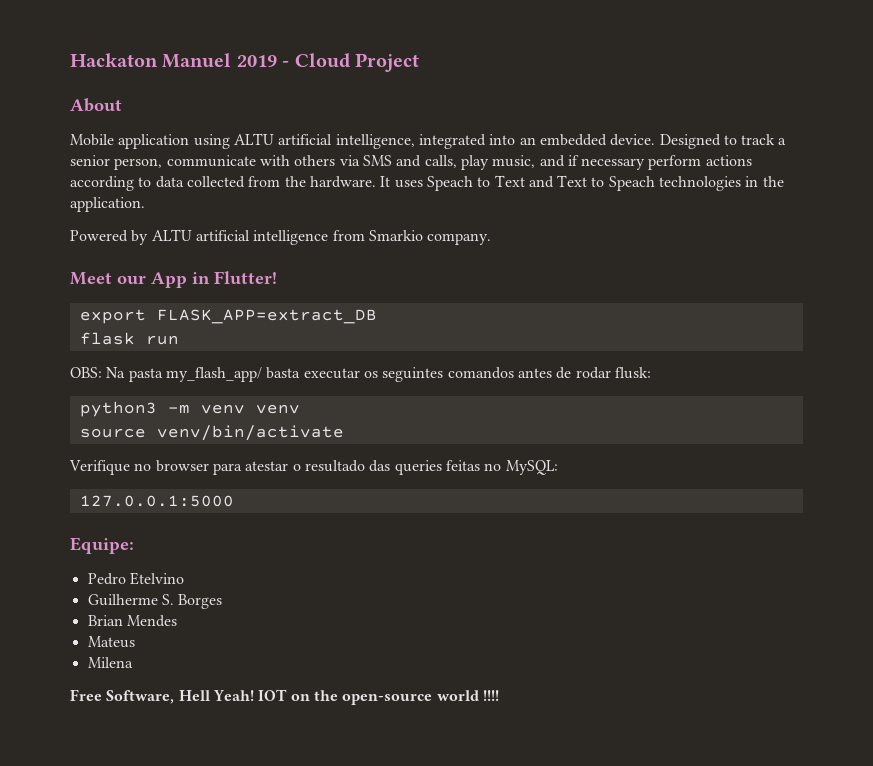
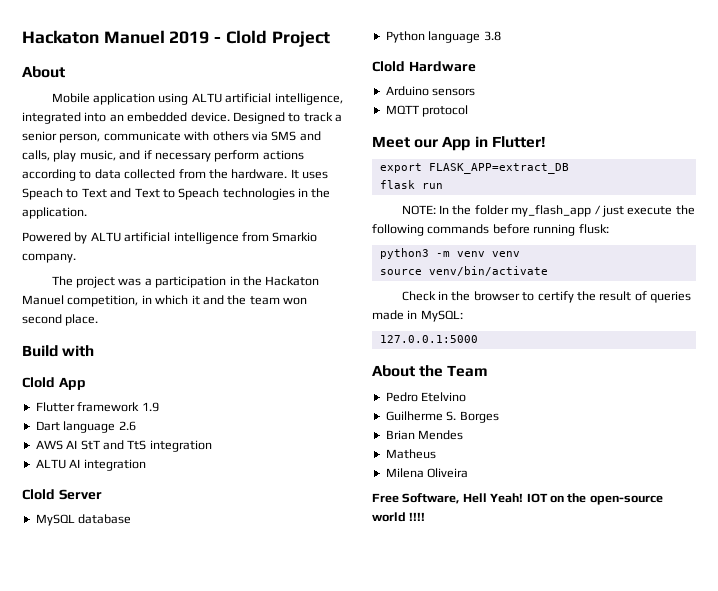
- Hackaton Manuel 2019 - Cloud Project
+ Hackaton Manuel 2019 - Clold Project
+ The project was a participation in the Hackaton Manuel competition, in which it and the team won second place.
+ Build with
+ Clold App
+ Flutter framework 1.9
+ Dart language 2.6
+ AWS AI StT and TtS integration
+ ALTU AI integration
+ Clold Server
+ MySQL database
+ Python language 3.8
+ Clold Hardware
+ Arduino sensors
+ MQTT protocol
- OBS: Na pasta my_flash_app/ basta executar os seguintes comandos antes de rodar flusk:
+ NOTE: In the folder my_flash_app / just execute the following commands before running flusk:
- Verifique no browser para atestar o resultado das queries feitas no MySQL:
+ Check in the browser to certify the result of queries made in MySQL:
- Equipe:
+ About the Team
- Mateus
+ Matheus
- Milena
+ Milena Oliveira

